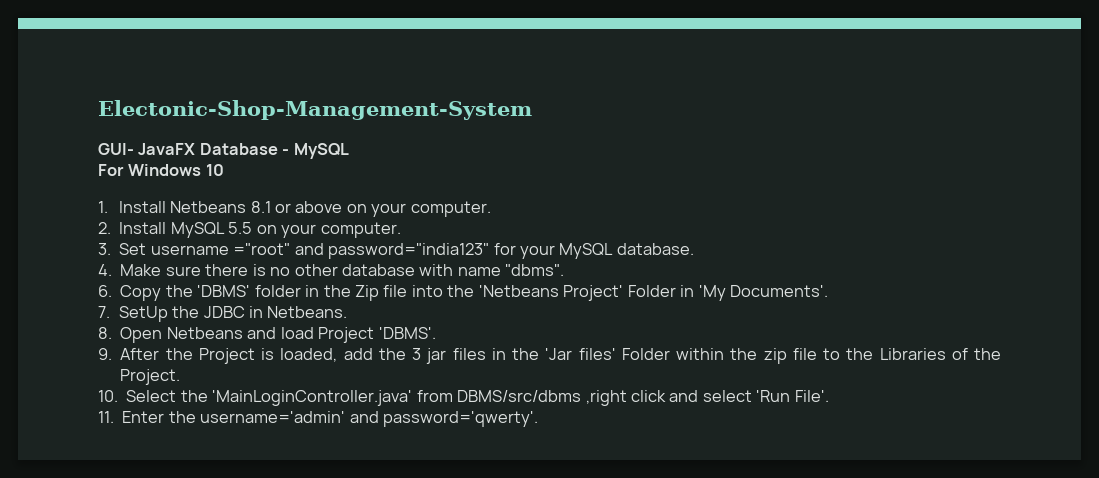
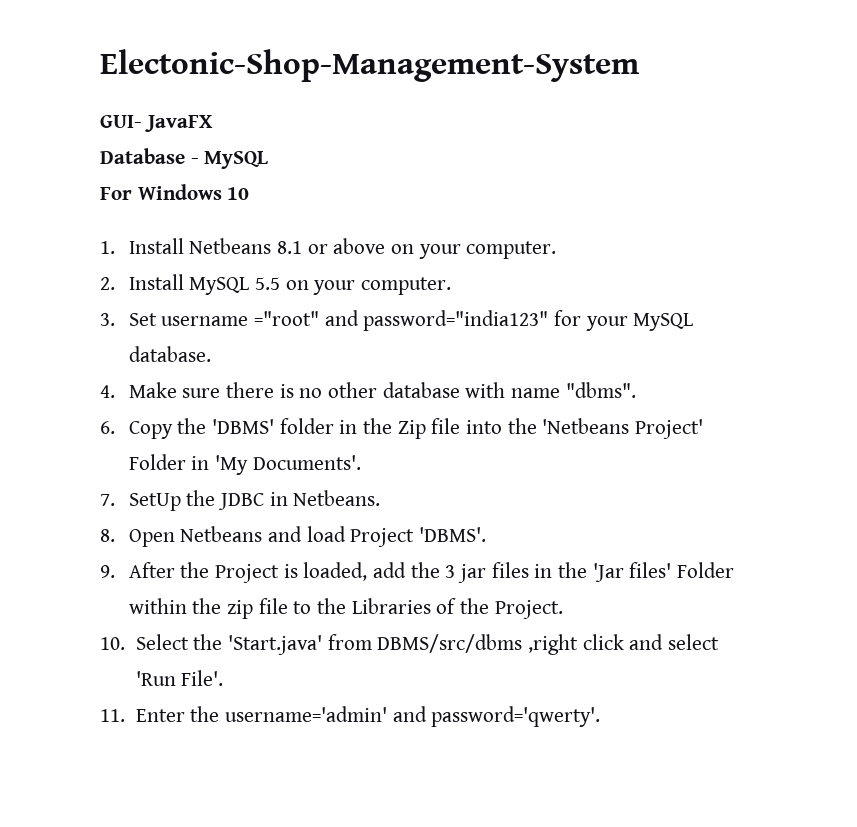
- GUI- JavaFX Database - MySQL
+ GUI- JavaFX
+ Database - MySQL
- 10. Select the 'MainLoginController.java' from DBMS/src/dbms ,right click and select 'Run File'.
+ 10. Select the 'Start.java' from DBMS/src/dbms ,right click and select 'Run File'.

